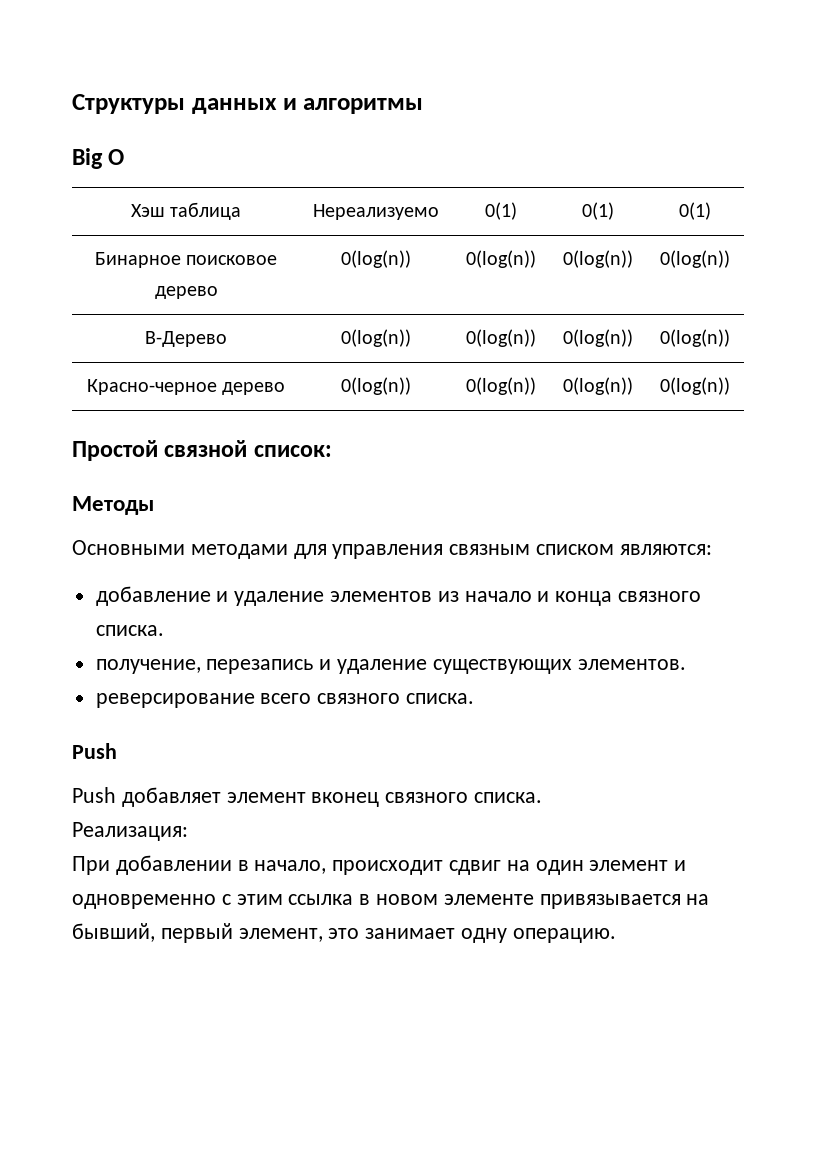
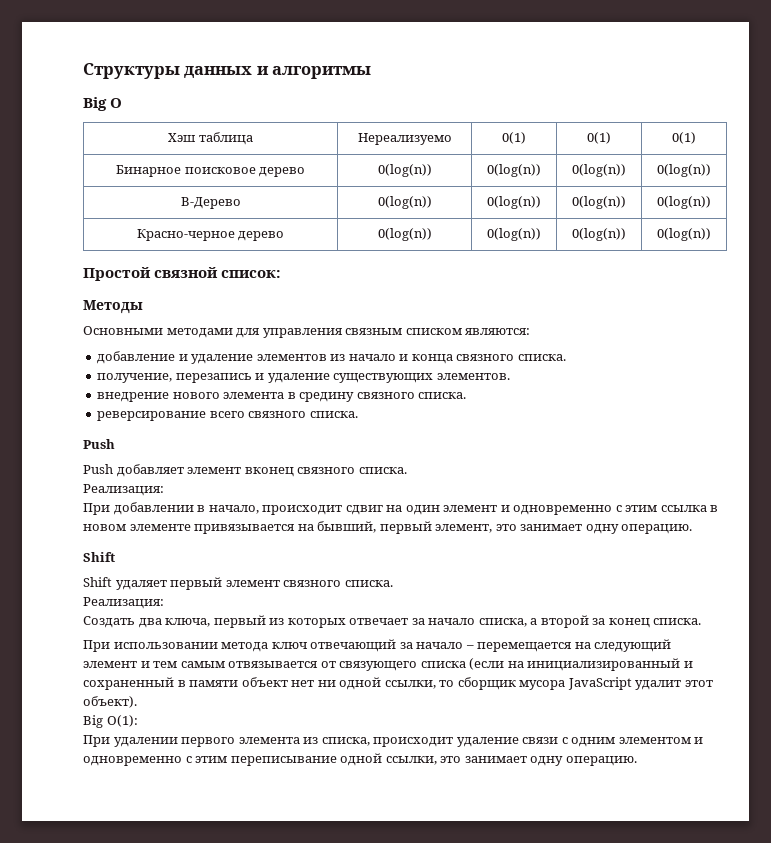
+ внедрение нового элемента в средину связного списка.
  При добавлении в начало, происходит сдвиг на один элемент и одновременно с этим ссылка в новом элементе привязывается на бывший, первый элемент, это занимает одну операцию.
+ Shift
+ Shift удаляет первый элемент связного списка.
+ Реализация:
+ Создать два ключа, первый из которых отвечает за начало списка, а второй за конец списка.
+ При использовании метода ключ отвечающий за начало – перемещается на следующий элемент и тем самым отвязывается от связующего списка (если на инициализированный и сохраненный в памяти объект нет ни одной ссылки, то сборщик мусора JavaScript удалит этот объект).
+ Big O(1):
+ При удалении первого элемента из списка, происходит удаление связи с одним элементом и одновременно с этим переписывание одной ссылки, это занимает одну операцию.

